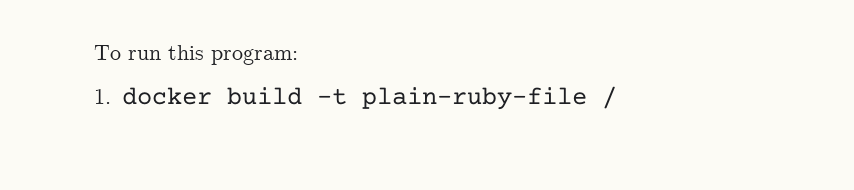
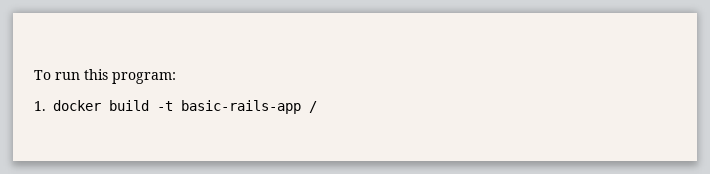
- 1. docker build -t plain-ruby-file /
+ 1. docker build -t basic-rails-app /

